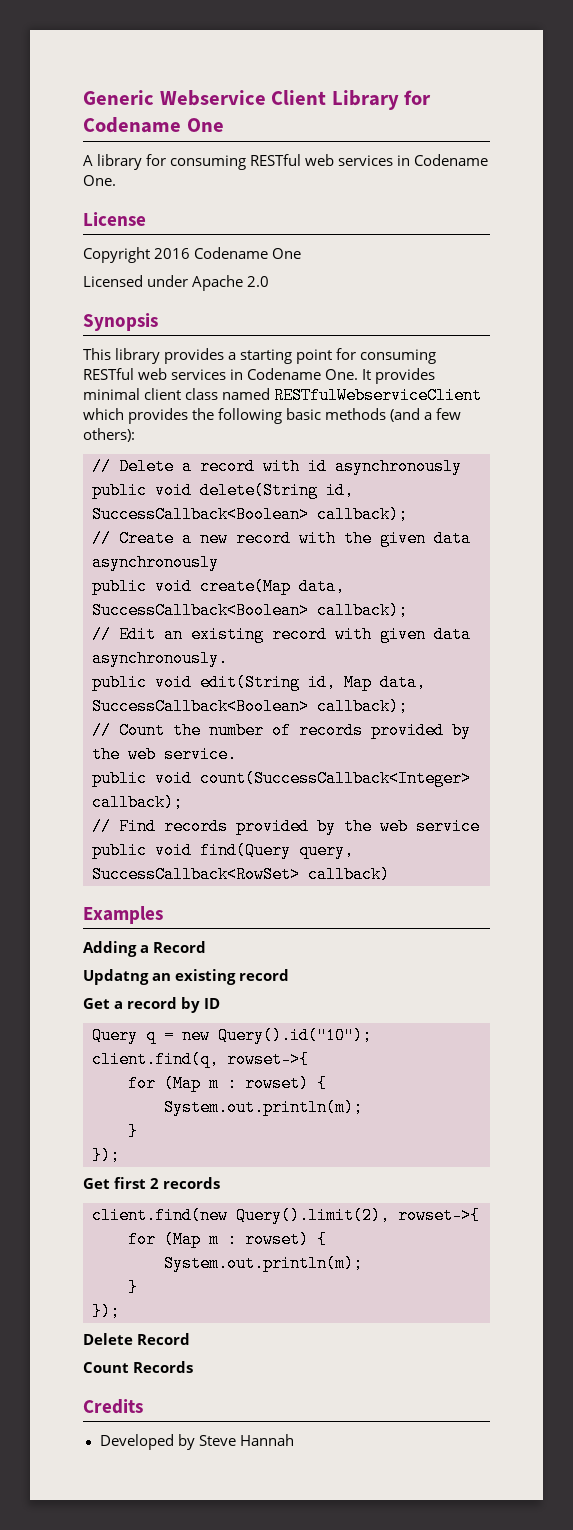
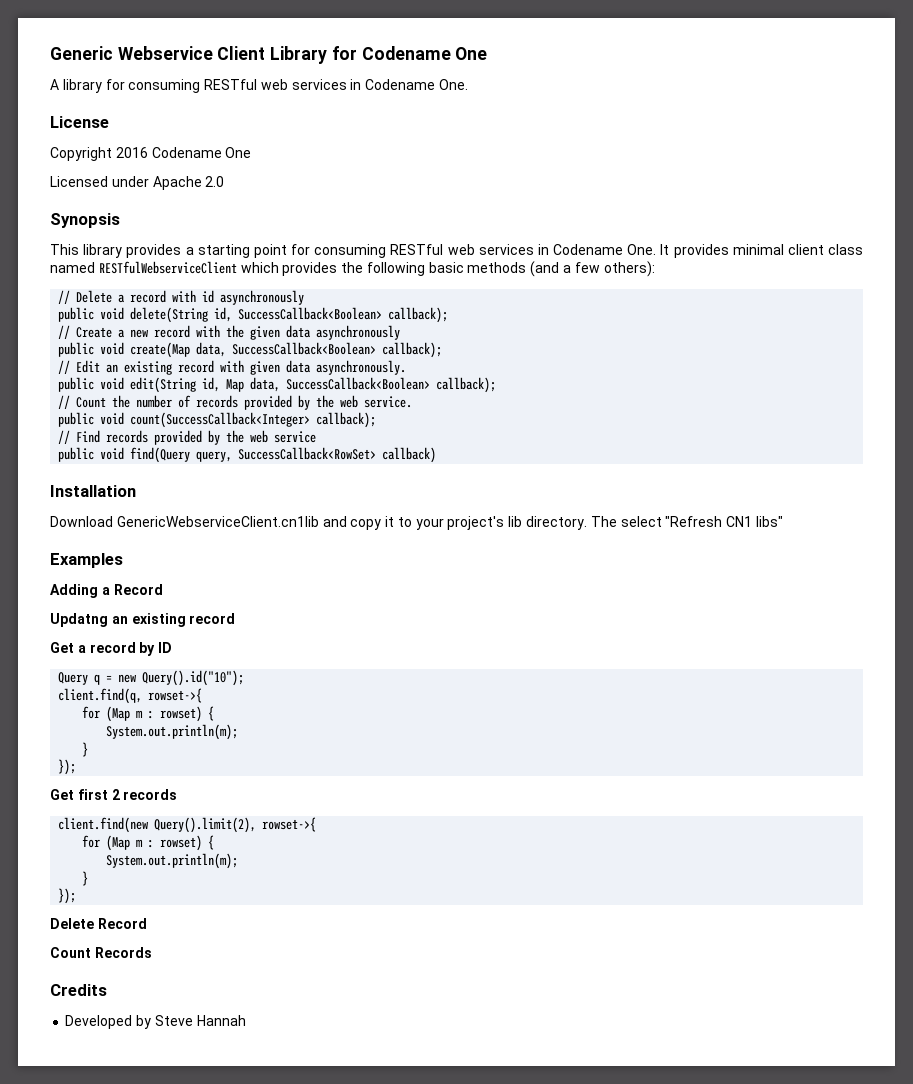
+ Installation
+ Download GenericWebserviceClient.cn1lib and copy it to your project's lib directory. The select "Refresh CN1 libs"

